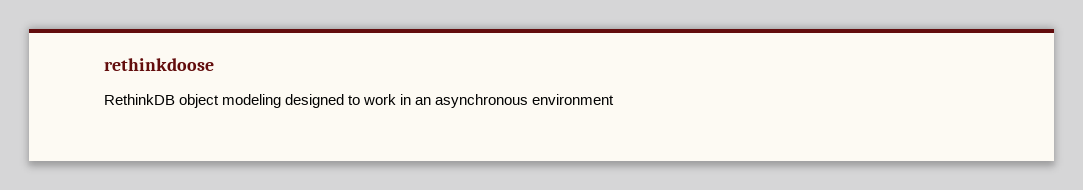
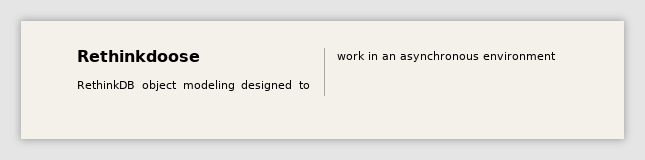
- rethinkdoose
+ Rethinkdoose

